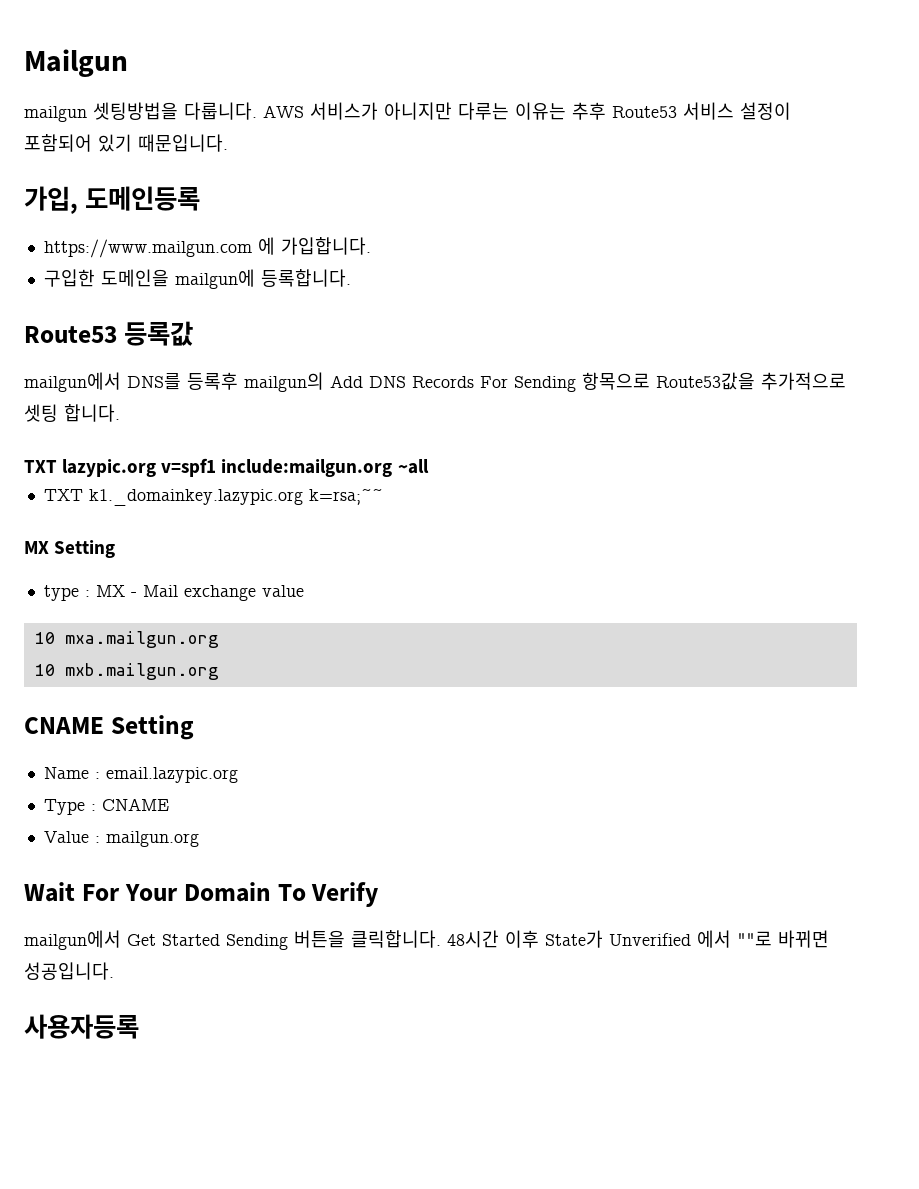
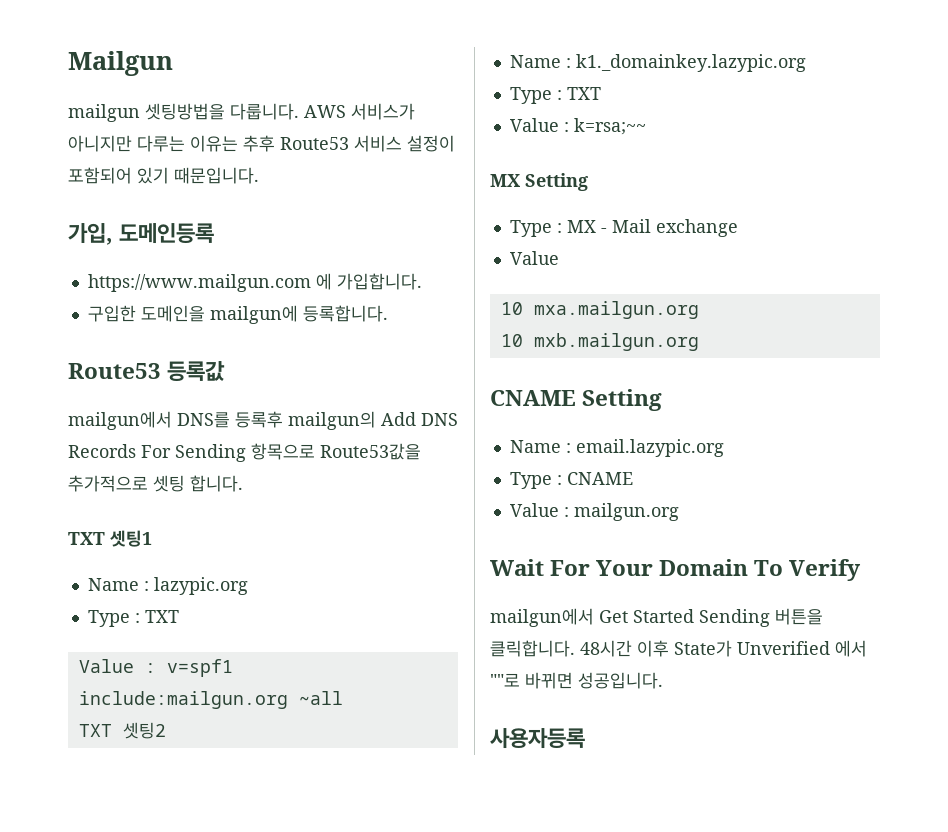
- TXT lazypic.org v=spf1 include:mailgun.org ~all
- TXT k1._domainkey.lazypic.org k=rsa;~~
+ TXT 셋팅1
+ Name : lazypic.org
+ Type : TXT
+ Value : v=spf1 include:mailgun.org ~all
+ TXT 셋팅2
+ Name : k1._domainkey.lazypic.org
+ Type : TXT
+ Value : k=rsa;~~
- type : MX - Mail exchange value
+ Type : MX - Mail exchange
+ Value

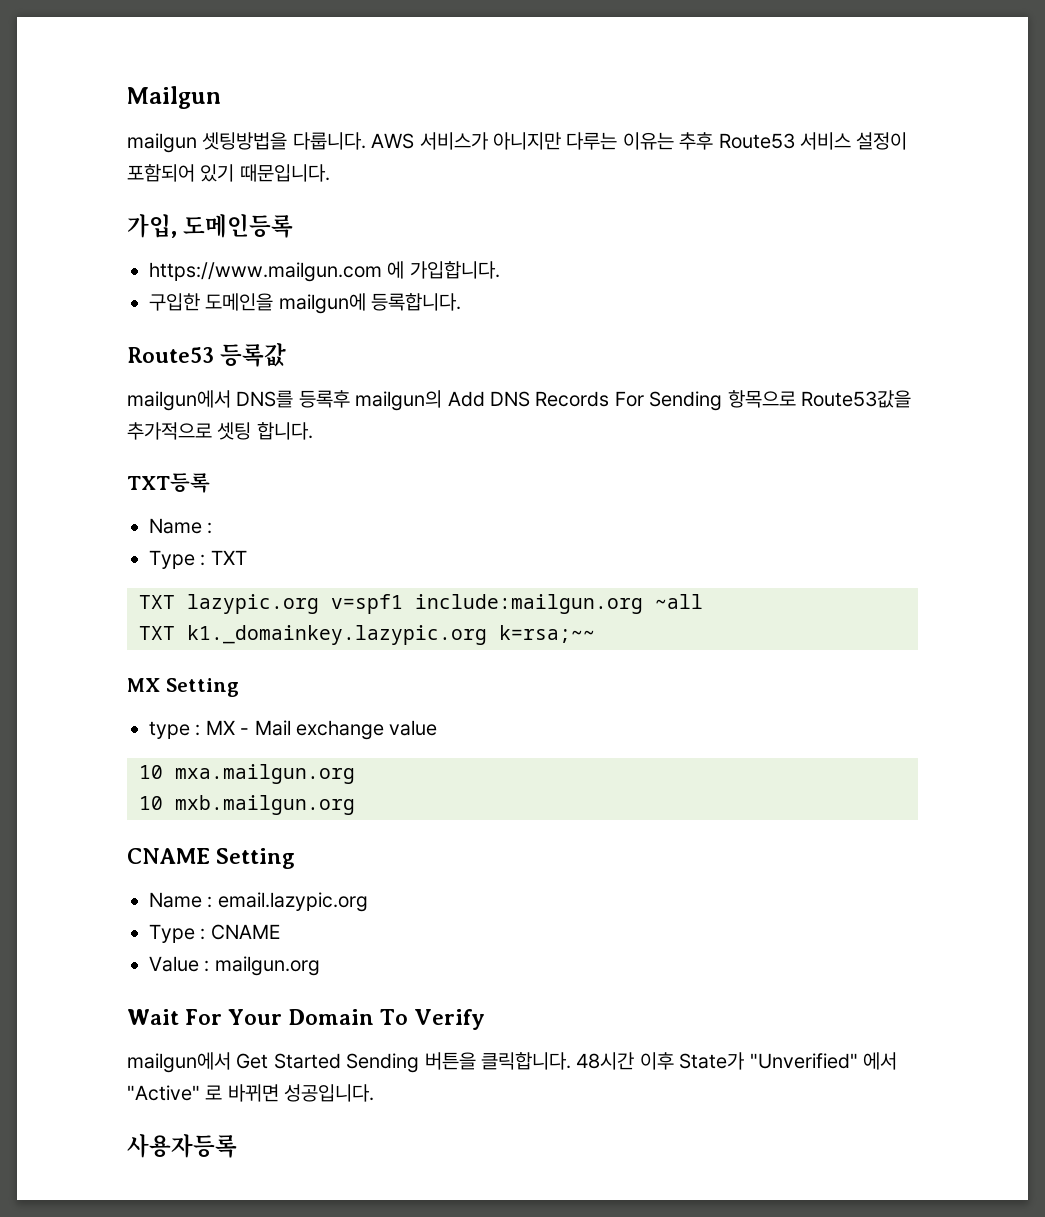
- TXT 셋팅1
- Name : lazypic.org
+ TXT등록
+ Name :
  Type : TXT
- Value : v=spf1 include:mailgun.org ~all
+ TXT lazypic.org v=spf1 include:mailgun.org ~all
- TXT 셋팅2
- Name : k1._domainkey.lazypic.org
- Type : TXT
- Value : k=rsa;~~
+ TXT k1._domainkey.lazypic.org k=rsa;~~
- Type : MX - Mail exchange
- Value
+ type : MX - Mail exchange value
- 48시간 이후 State가 Unverified 에서 ""로 바뀌면 성공입니다.
+ 48시간 이후 State가 "Unverified" 에서 "Active" 로 바뀌면 성공입니다.

